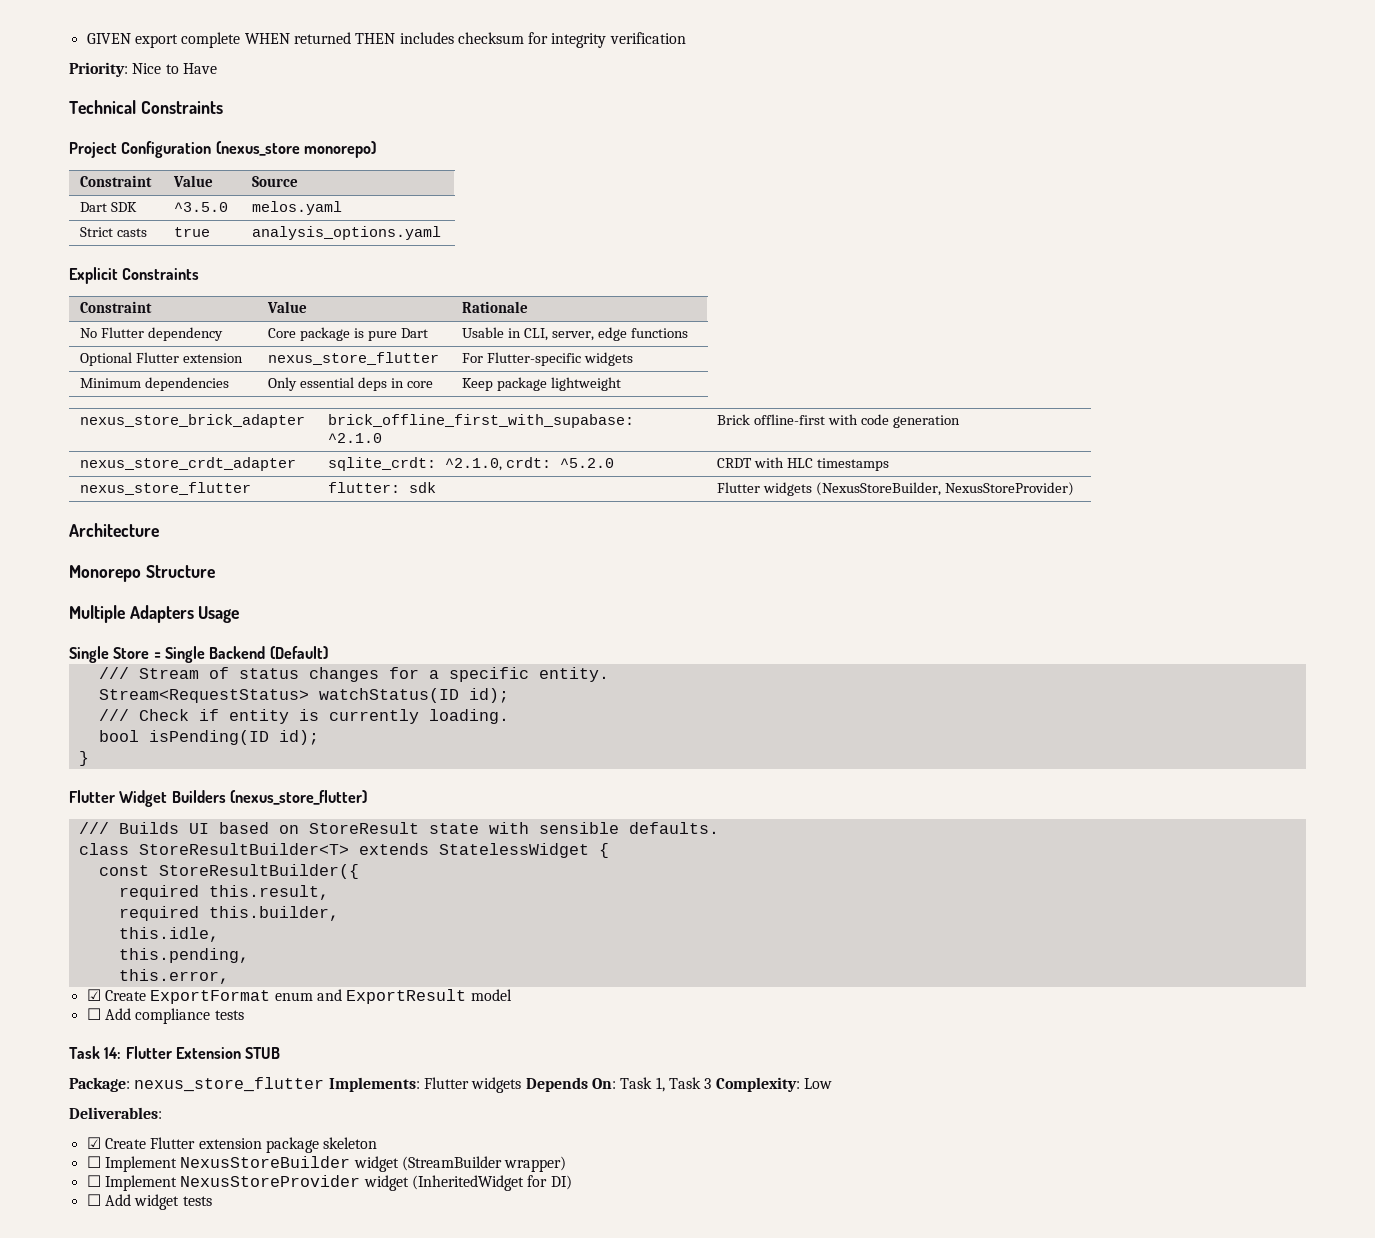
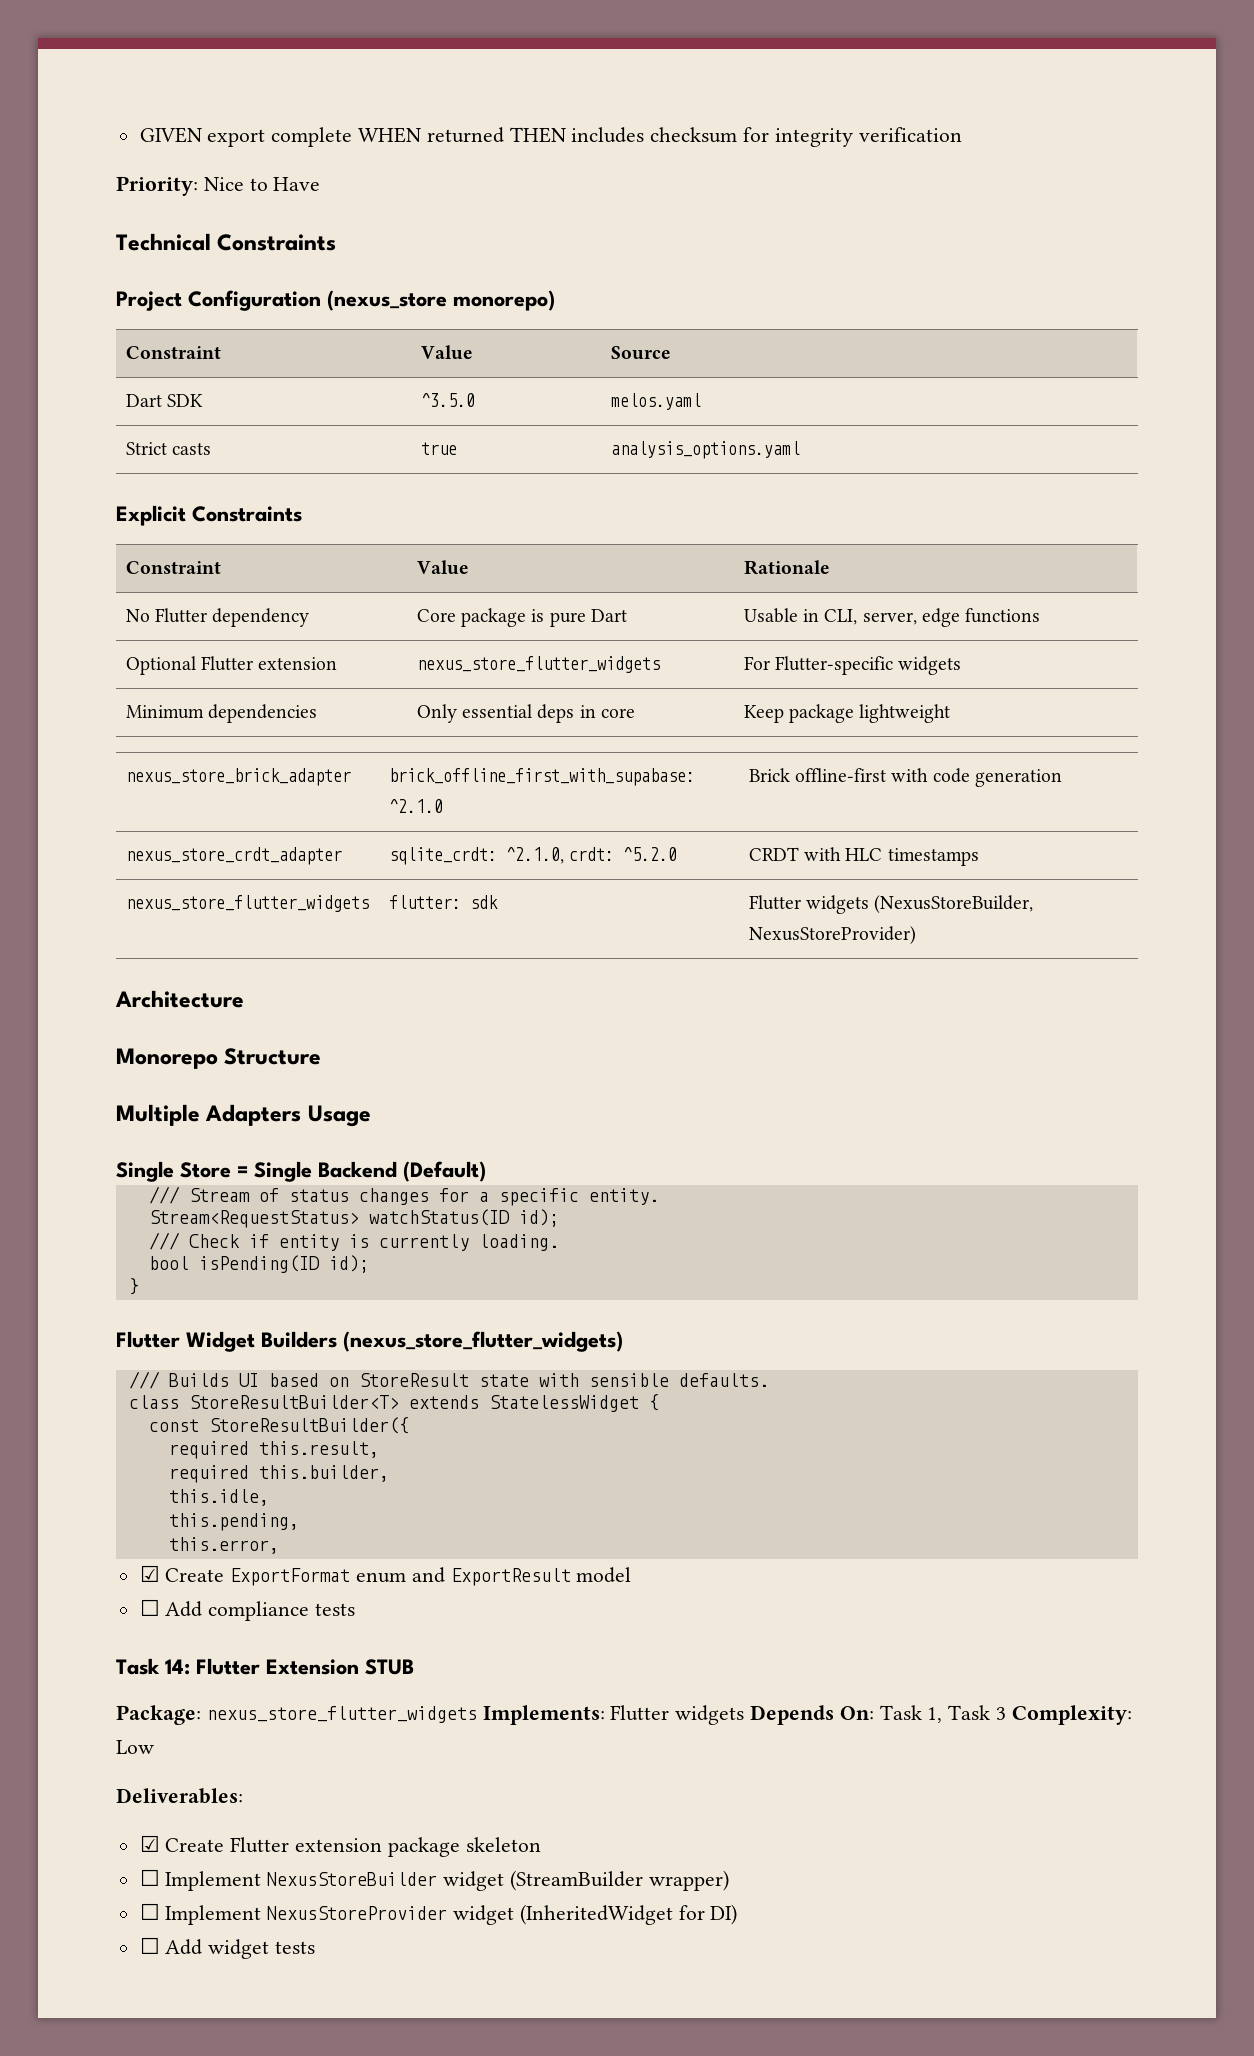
- Optional Flutter extension | nexus_store_flutter | For Flutter-specific widgets
+ Optional Flutter extension | nexus_store_flutter_widgets | For Flutter-specific widgets
- nexus_store_flutter | flutter: sdk | Flutter widgets (NexusStoreBuilder, NexusStoreProvider)
+ nexus_store_flutter_widgets | flutter: sdk | Flutter widgets (NexusStoreBuilder, NexusStoreProvider)
- Flutter Widget Builders (nexus_store_flutter)
+ Flutter Widget Builders (nexus_store_flutter_widgets)
- Package: nexus_store_flutter Implements: Flutter widgets Depends On: Task 1, Task 3 Complexity: Low
+ Package: nexus_store_flutter_widgets Implements: Flutter widgets Depends On: Task 1, Task 3 Complexity: Low

